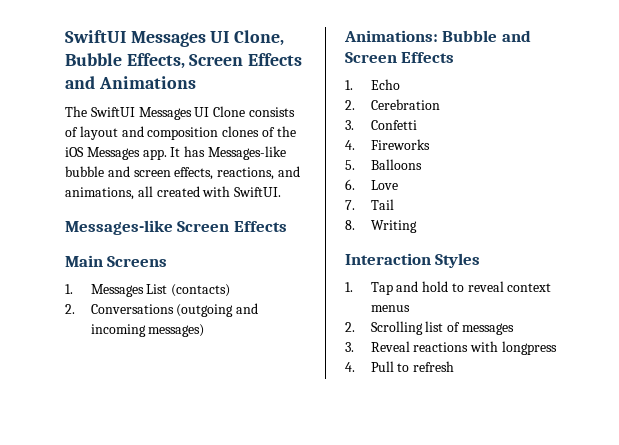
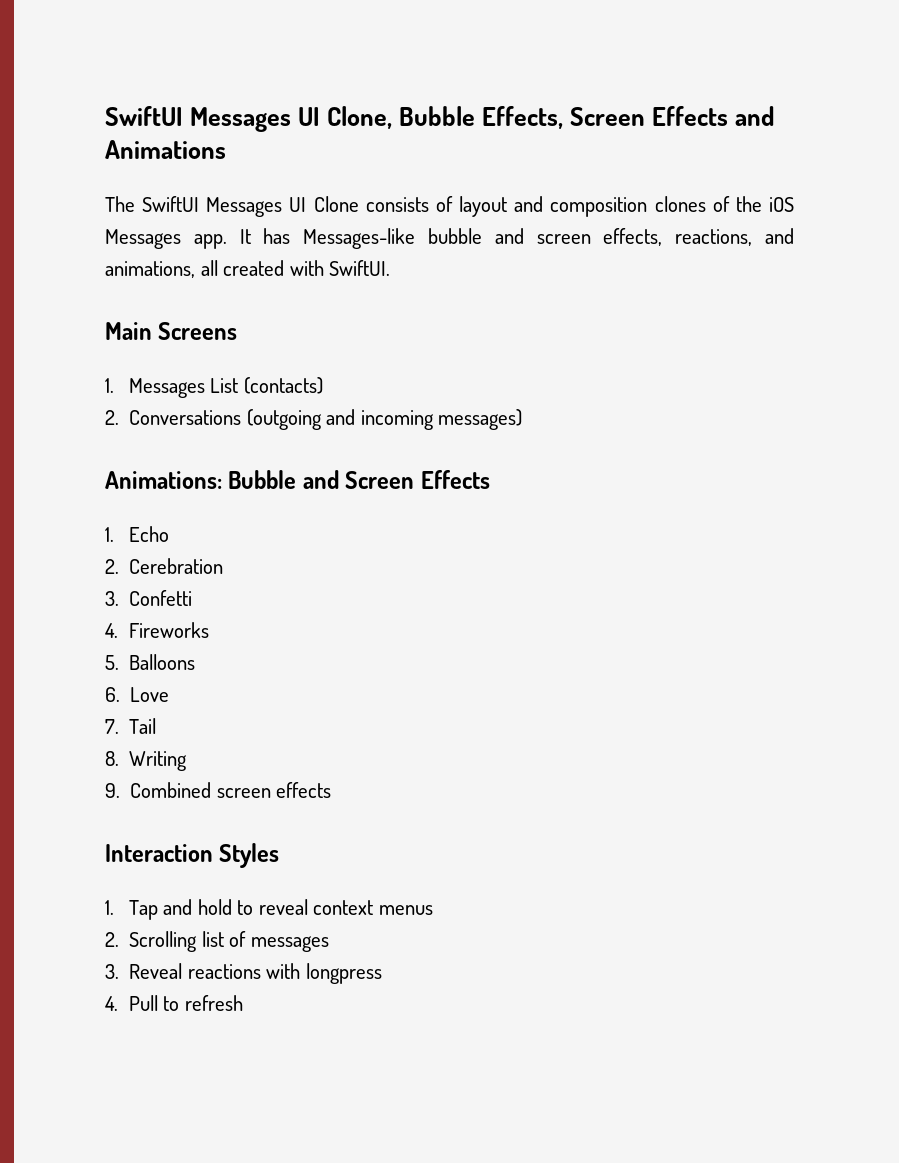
- Messages-like Screen Effects
+ 9. Combined screen effects

